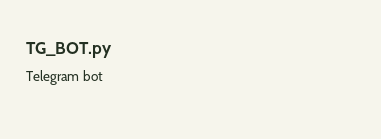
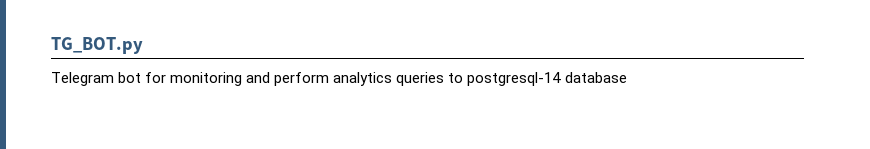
- Telegram bot
+ Telegram bot for monitoring and perform analytics queries to postgresql-14 database

